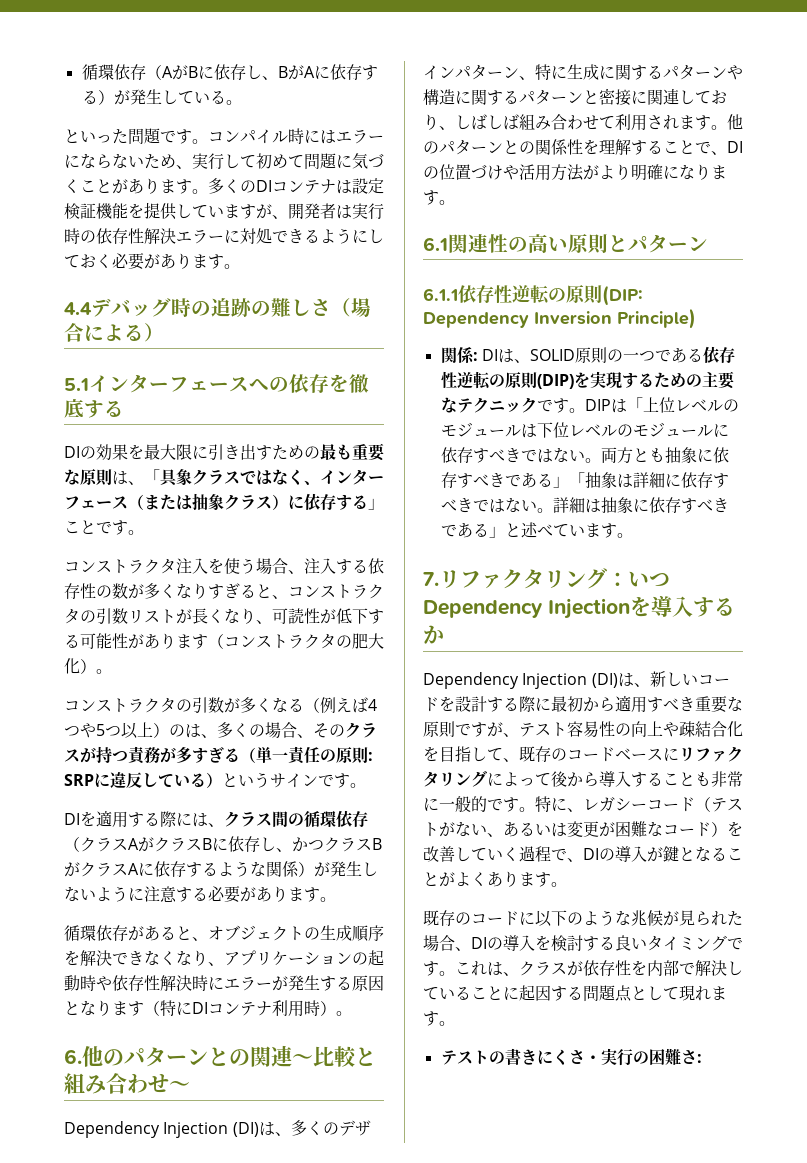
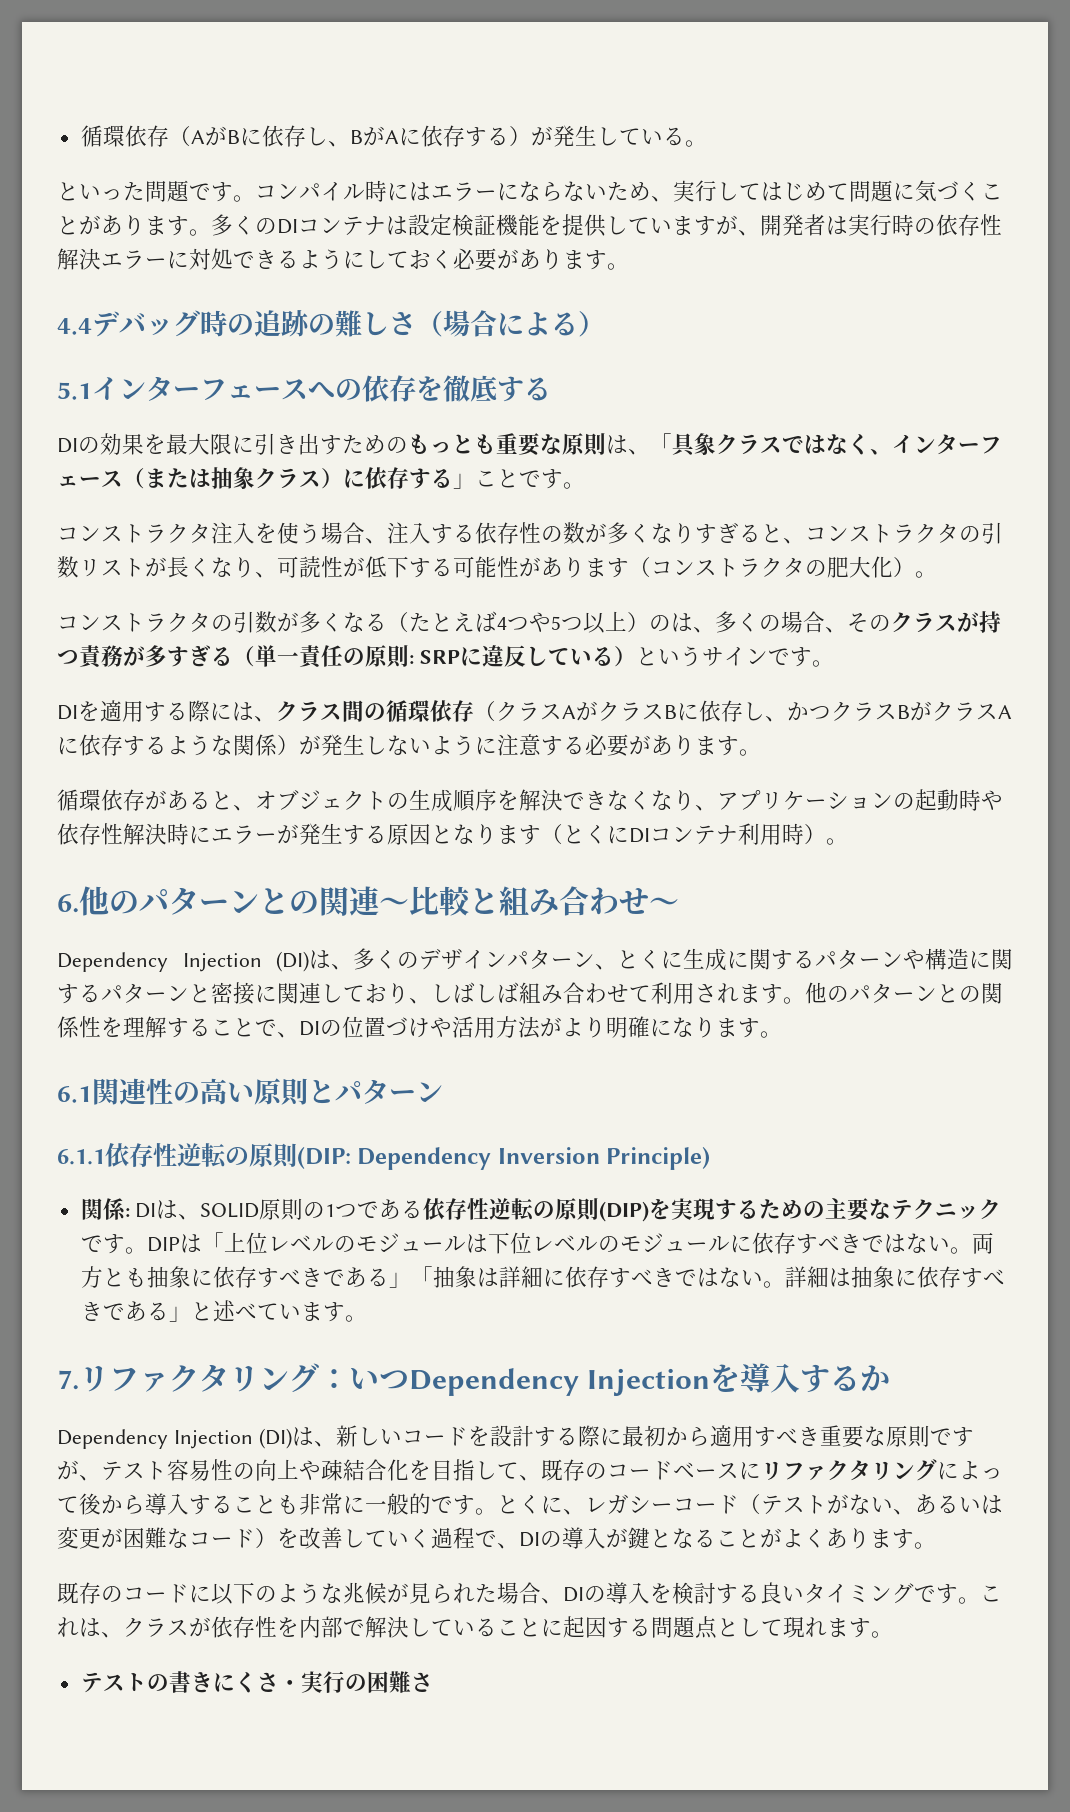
- コンパイル時にはエラーにならないため、実行して初めて問題に気づくことがあります。
+ コンパイル時にはエラーにならないため、実行してはじめて問題に気づくことがあります。
- DIの効果を最大限に引き出すための最も重要な原則は、「具象クラスではなく、インターフェース（または抽象クラス）に依存する」ことです。
+ DIの効果を最大限に引き出すためのもっとも重要な原則は、「具象クラスではなく、インターフェース（または抽象クラス）に依存する」ことです。
- コンストラクタの引数が多くなる（例えば4つや5つ以上）のは、多くの場合、そのクラスが持つ責務が多すぎる（単一責任の原則: SRPに違反している）というサインです。
+ コンストラクタの引数が多くなる（たとえば4つや5つ以上）のは、多くの場合、そのクラスが持つ責務が多すぎる（単一責任の原則: SRPに違反している）というサインです。
- 循環依存があると、オブジェクトの生成順序を解決できなくなり、アプリケーションの起動時や依存性解決時にエラーが発生する原因となります（特にDIコンテナ利用時）。
+ 循環依存があると、オブジェクトの生成順序を解決できなくなり、アプリケーションの起動時や依存性解決時にエラーが発生する原因となります（とくにDIコンテナ利用時）。
- Dependency Injection (DI)は、多くのデザインパターン、特に生成に関するパターンや構造に関するパターンと密接に関連しており、しばしば組み合わせて利用されます。
+ Dependency Injection (DI)は、多くのデザインパターン、とくに生成に関するパターンや構造に関するパターンと密接に関連しており、しばしば組み合わせて利用されます。
- 関係: DIは、SOLID原則の一つである依存性逆転の原則(DIP)を実現するための主要なテクニックです。
+ 関係: DIは、SOLID原則の1つである依存性逆転の原則(DIP)を実現するための主要なテクニックです。
- 特に、レガシーコード（テストがない、あるいは変更が困難なコード）を改善していく過程で、DIの導入が鍵となることがよくあります。
+ とくに、レガシーコード（テストがない、あるいは変更が困難なコード）を改善していく過程で、DIの導入が鍵となることがよくあります。
- テストの書きにくさ・実行の困難さ:
+ テストの書きにくさ・実行の困難さ

